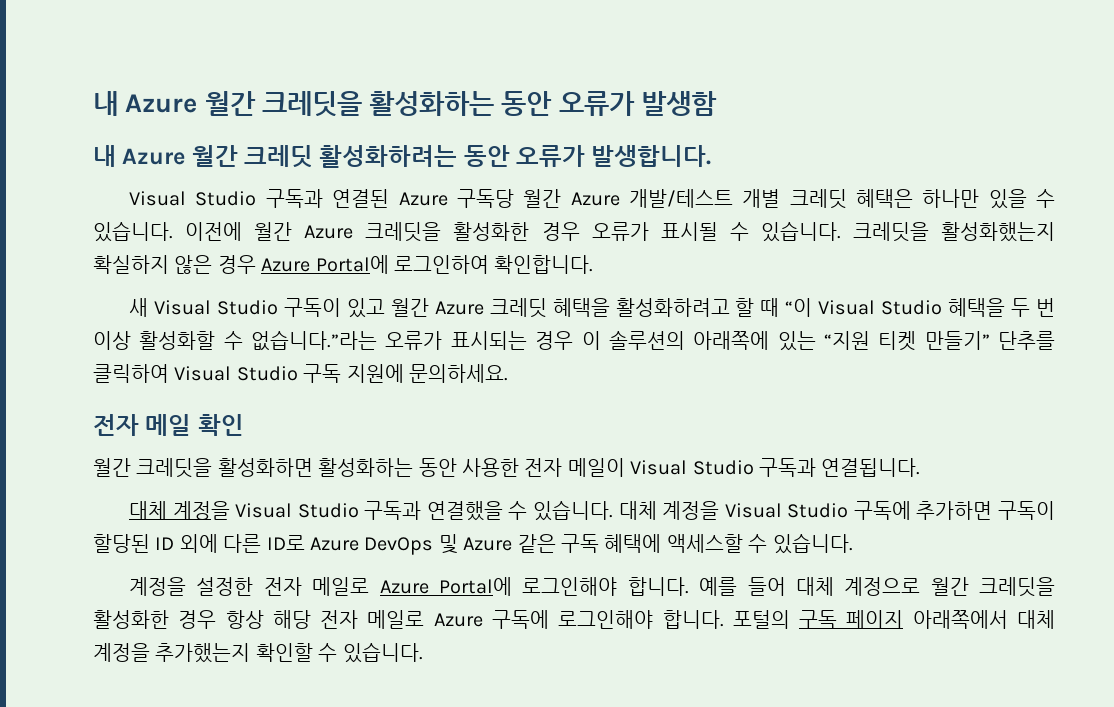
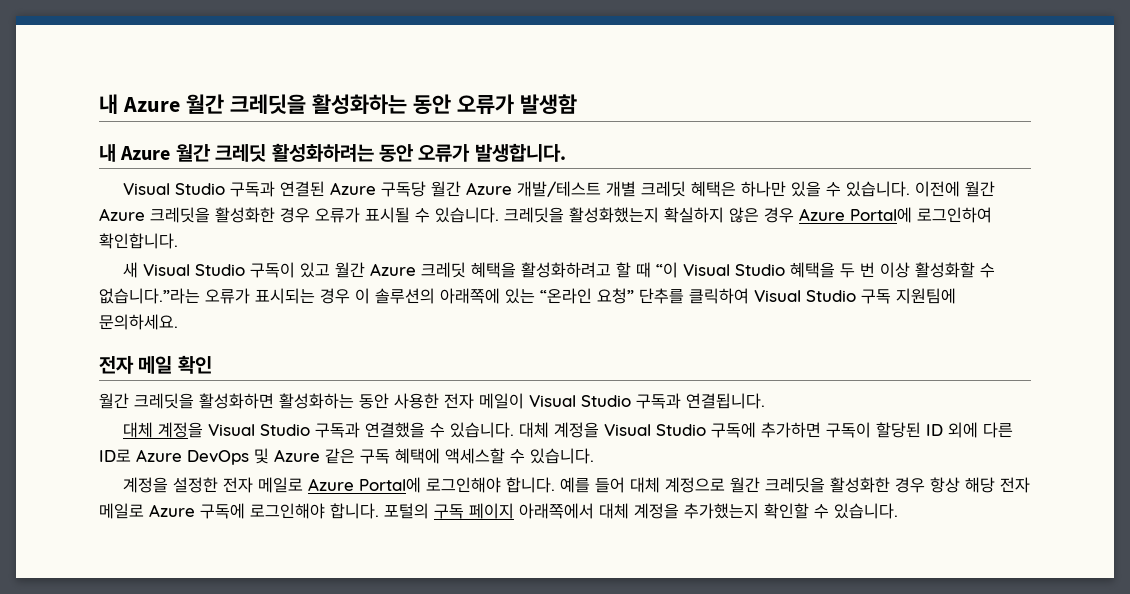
- 새 Visual Studio 구독이 있고 월간 Azure 크레딧 혜택을 활성화하려고 할 때 “이 Visual Studio 혜택을 두 번 이상 활성화할 수 없습니다.”라는 오류가 표시되는 경우 이 솔루션의 아래쪽에 있는 “지원 티켓 만들기” 단추를 클릭하여 Visual Studio 구독 지원에 문의하세요.
+ 새 Visual Studio 구독이 있고 월간 Azure 크레딧 혜택을 활성화하려고 할 때 “이 Visual Studio 혜택을 두 번 이상 활성화할 수 없습니다.”라는 오류가 표시되는 경우 이 솔루션의 아래쪽에 있는 “온라인 요청” 단추를 클릭하여 Visual Studio 구독 지원팀에 문의하세요.

